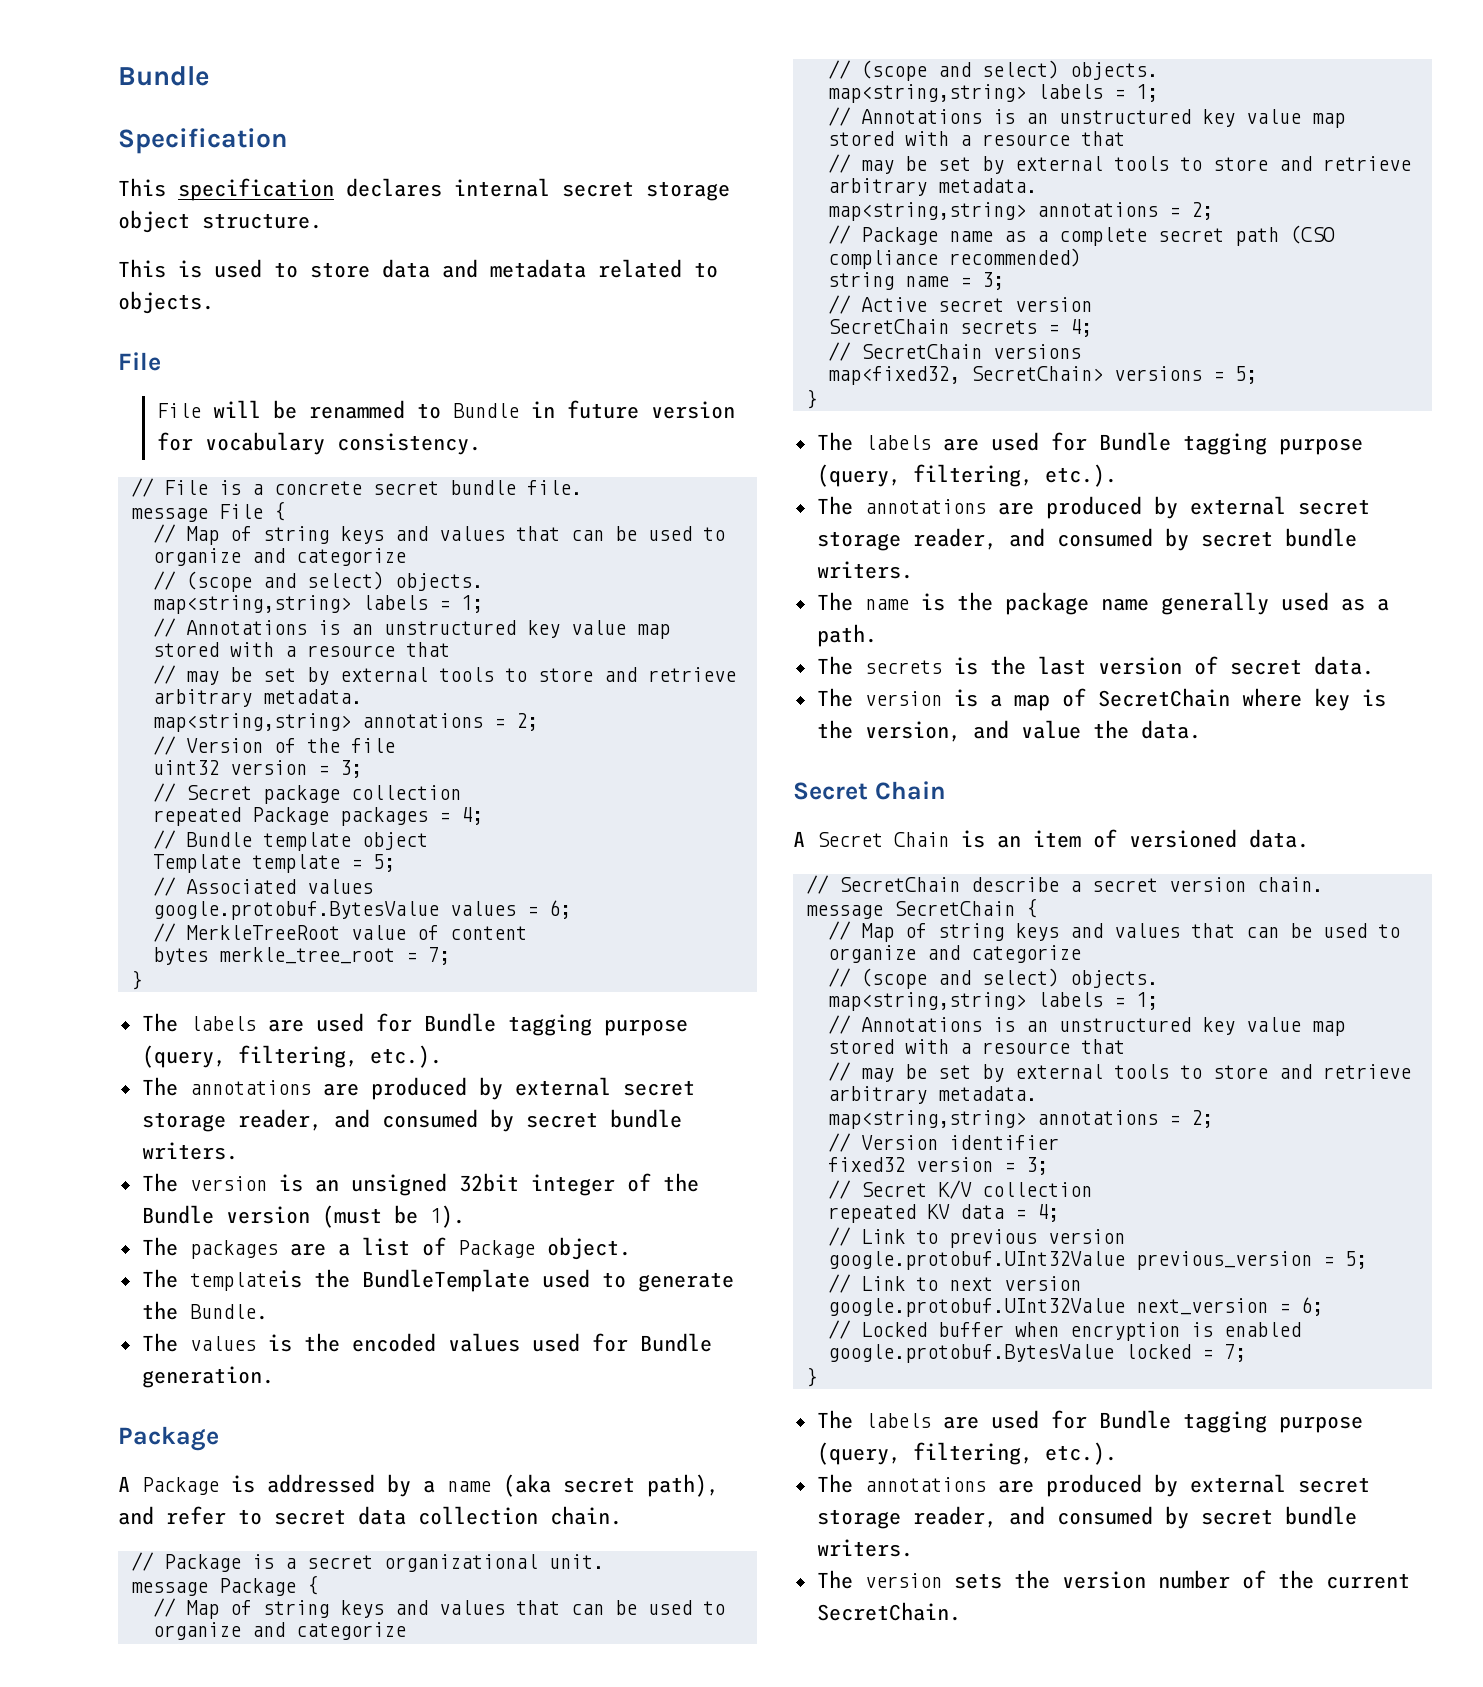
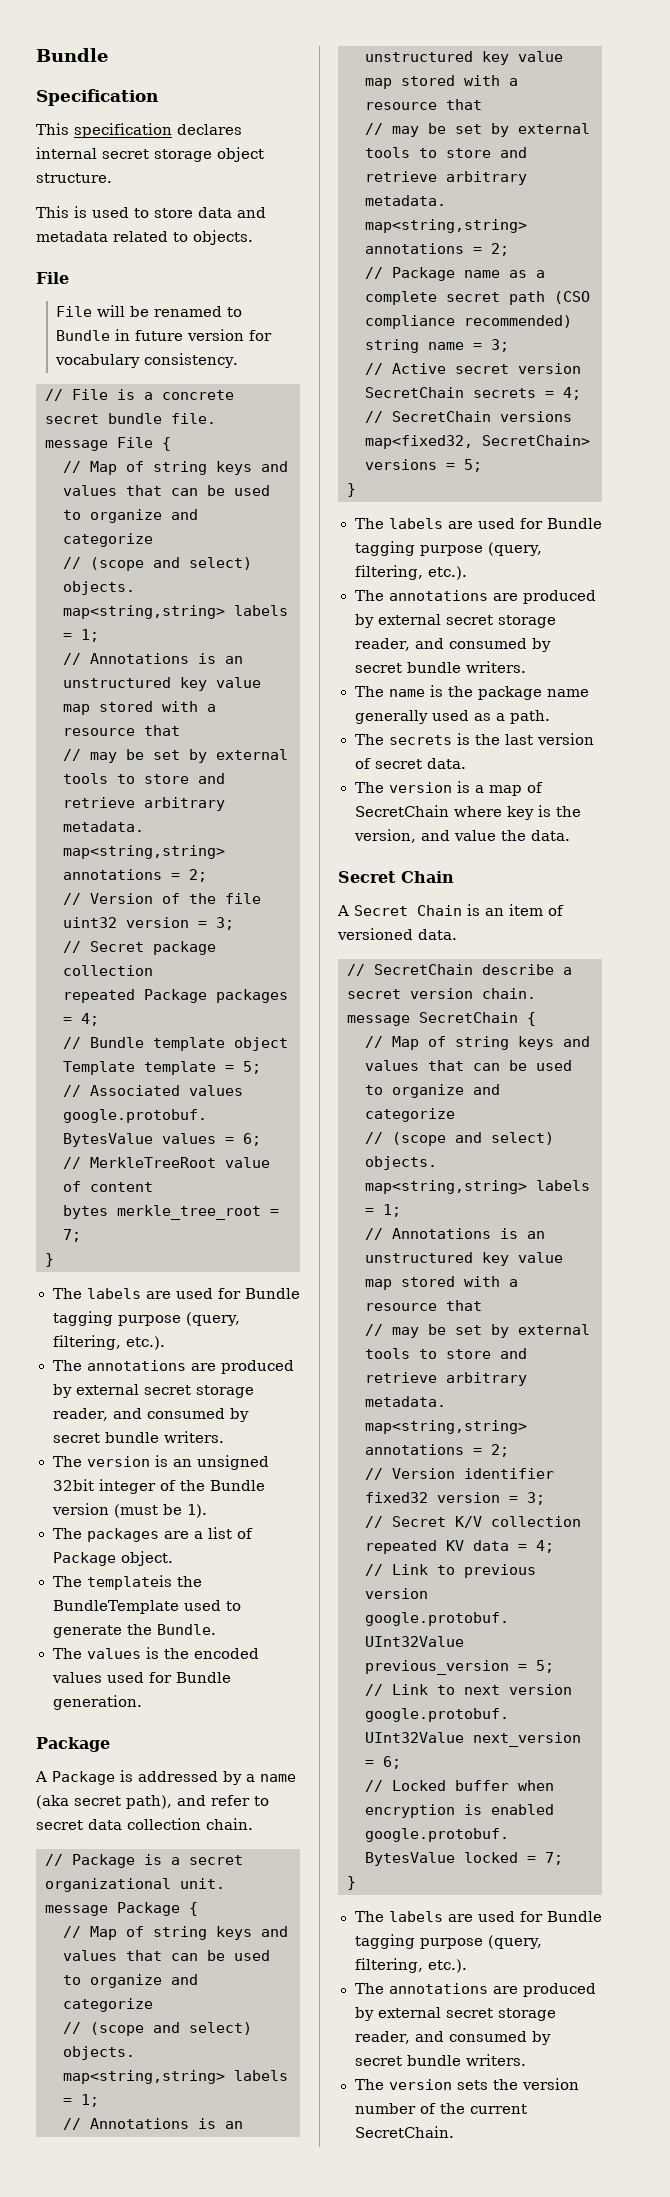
- File will be renammed to Bundle in future version for vocabulary consistency.
+ File will be renamed to Bundle in future version for vocabulary consistency.

